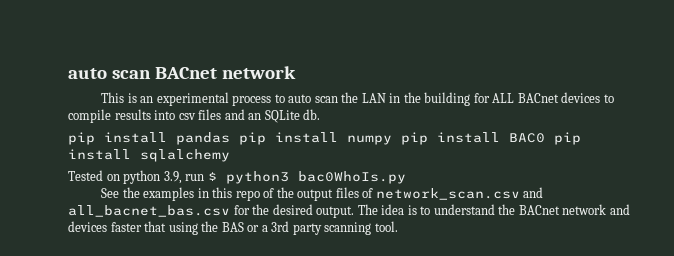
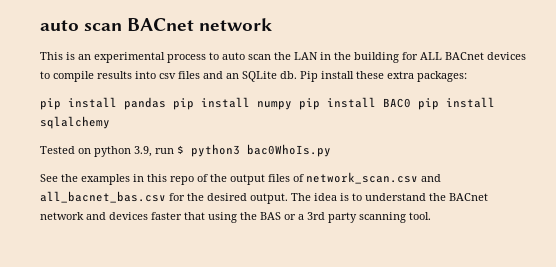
+ Pip install these extra packages:

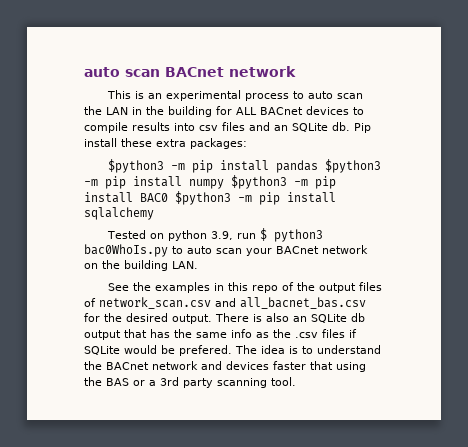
- pip install pandas pip install numpy pip install BAC0 pip install sqlalchemy
+ $python3 -m pip install pandas $python3 -m pip install numpy $python3 -m pip install BAC0 $python3 -m pip install sqlalchemy
- Tested on python 3.9, run $ python3 bac0WhoIs.py
+ Tested on python 3.9, run $ python3 bac0WhoIs.py to auto scan your BACnet network on the building LAN.
+ There is also an SQLite db output that has the same info as the .csv files if SQLite would be prefered.

